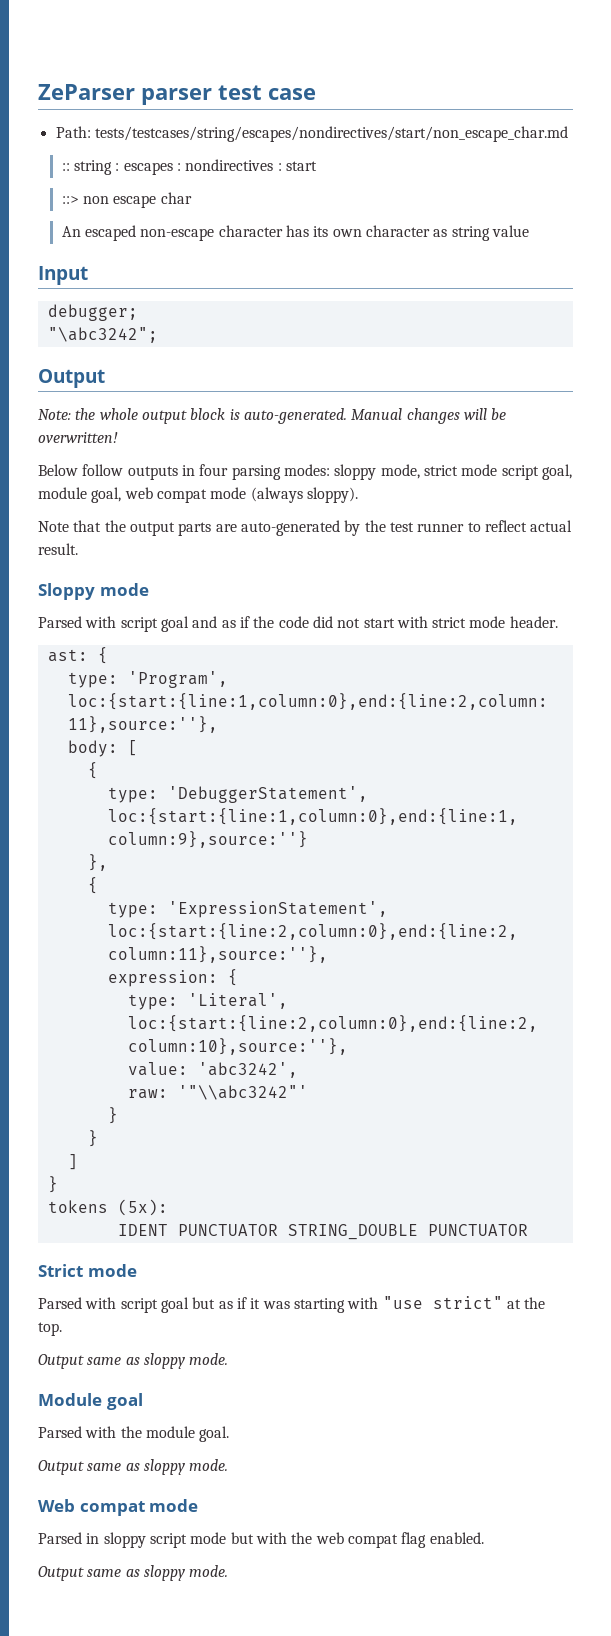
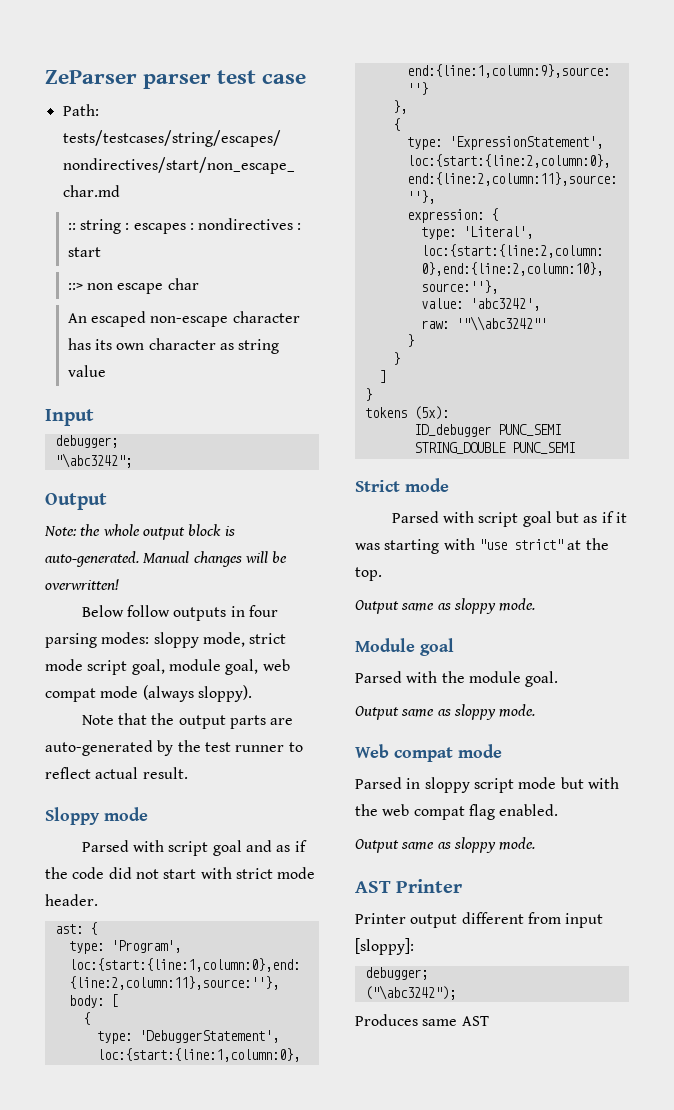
- IDENT PUNCTUATOR STRING_DOUBLE PUNCTUATOR
+ ID_debugger PUNC_SEMI STRING_DOUBLE PUNC_SEMI
+ AST Printer
+ Printer output different from input [sloppy]:
+ debugger;
+ ("\abc3242");
+ Produces same AST

